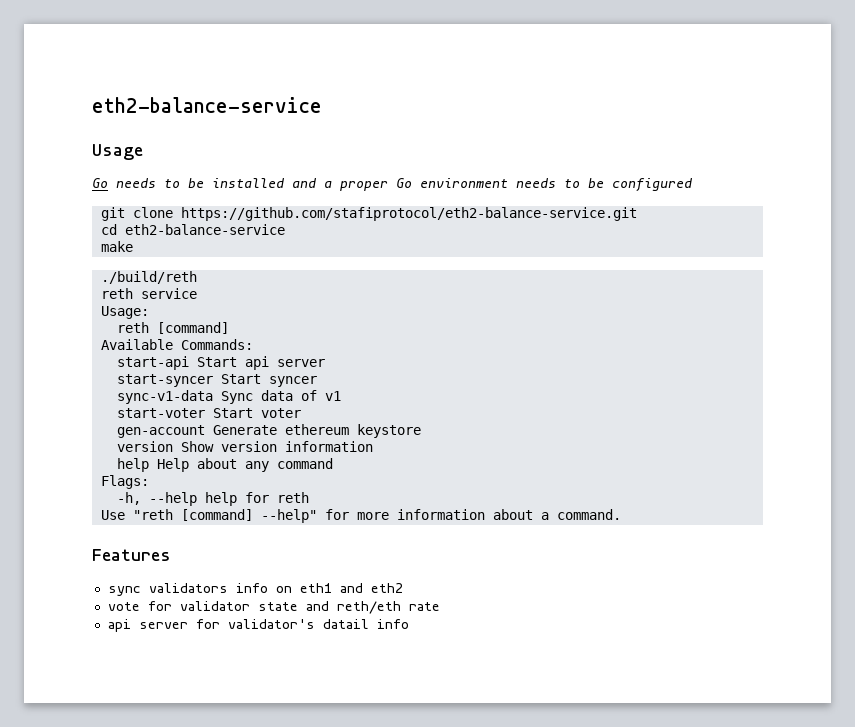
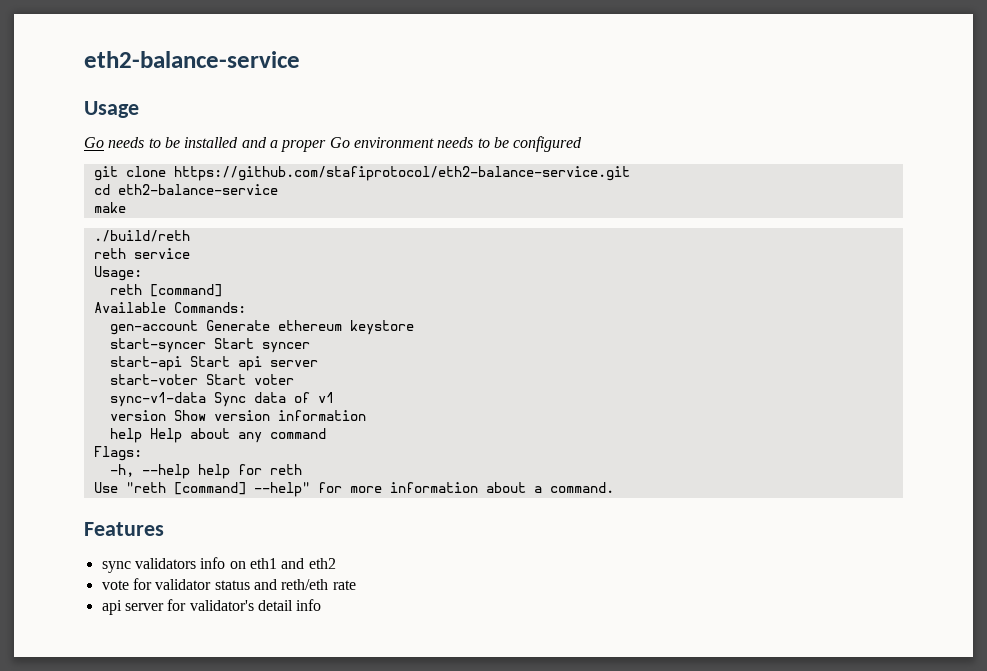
+ gen-account Generate ethereum keystore
+ start-syncer Start syncer
- start-syncer Start syncer
+ start-voter Start voter
- start-voter Start voter
- gen-account Generate ethereum keystore
- vote for validator state and reth/eth rate
+ vote for validator status and reth/eth rate
- api server for validator's datail info
+ api server for validator's detail info

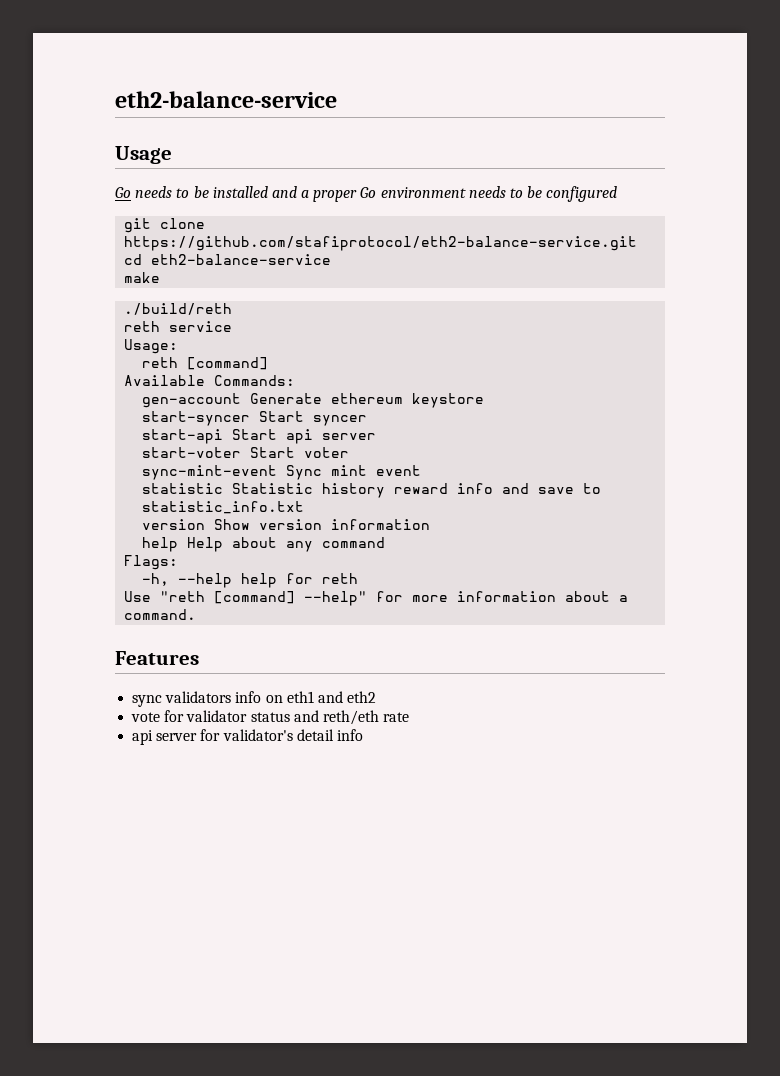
- sync-v1-data Sync data of v1
+ sync-mint-event Sync mint event
+ statistic Statistic history reward info and save to statistic_info.txt

